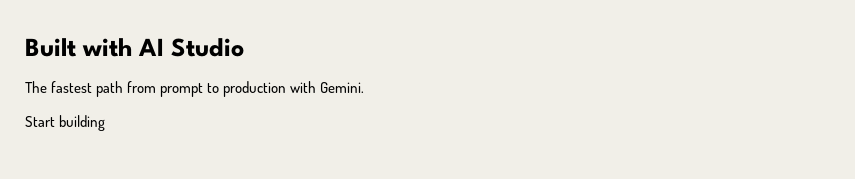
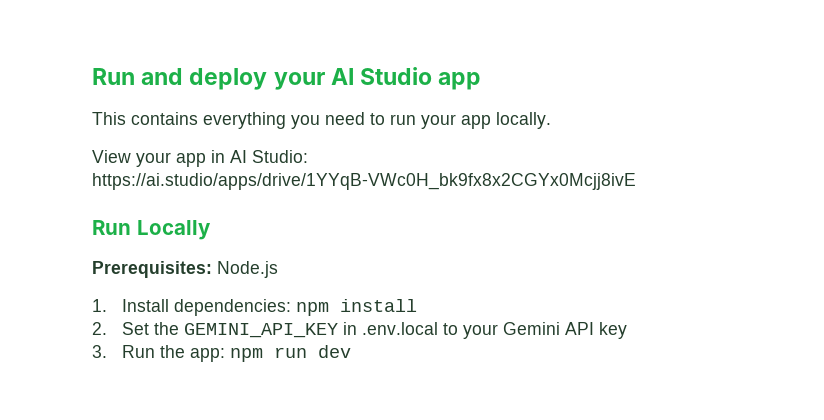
- Built with AI Studio
- The fastest path from prompt to production with Gemini.
- Start building
+ Run and deploy your AI Studio app
+ This contains everything you need to run your app locally.
+ View your app in AI Studio: https://ai.studio/apps/drive/1YYqB-VWc0H_bk9fx8x2CGYx0Mcjj8ivE
+ Run Locally
+ Prerequisites: Node.js
+ 1. Install dependencies: npm install
+ 2. Set the GEMINI_API_KEY in .env.local to your Gemini API key
+ 3. Run the app: npm run dev

